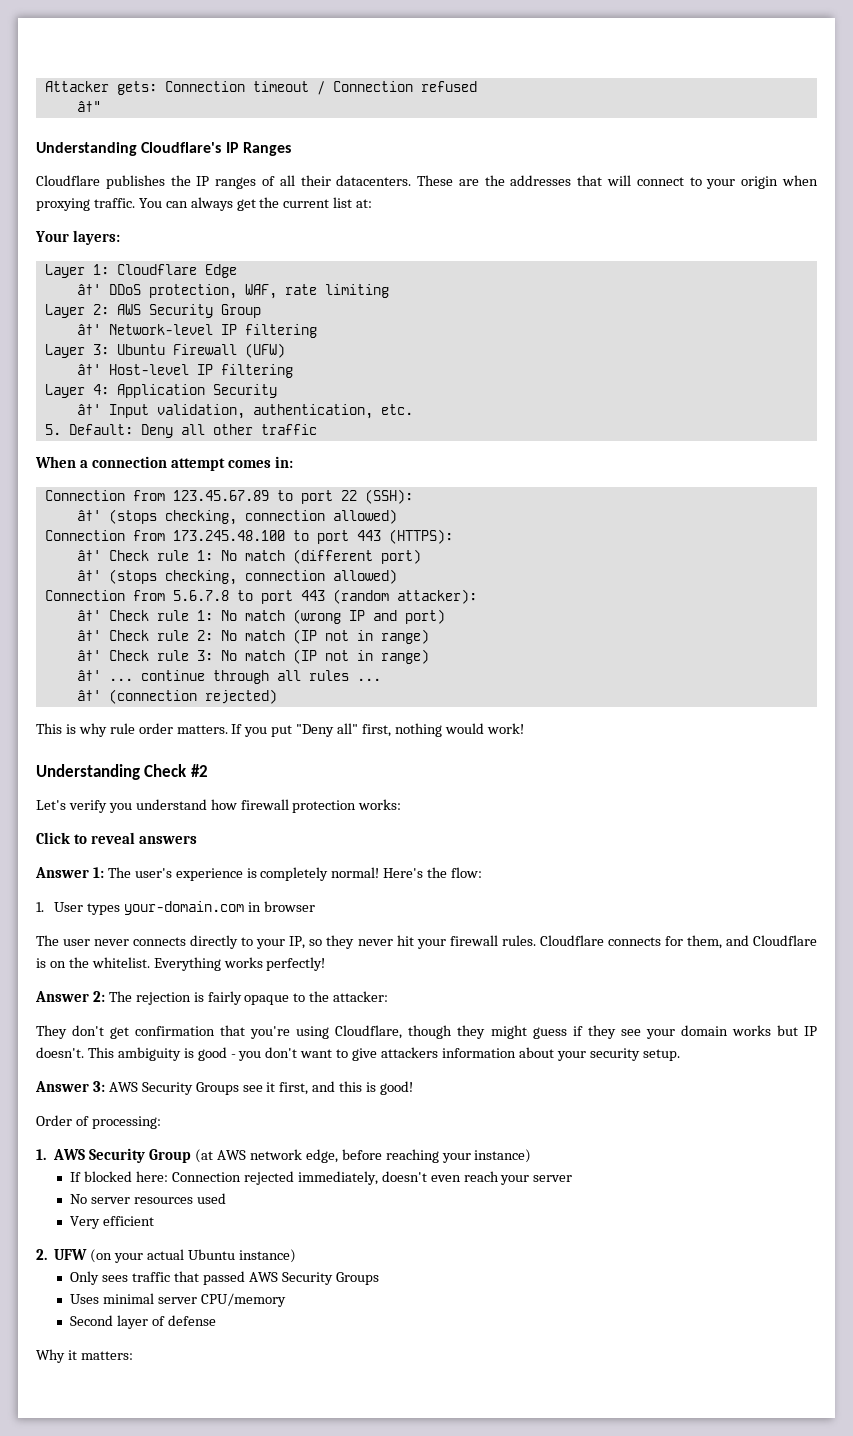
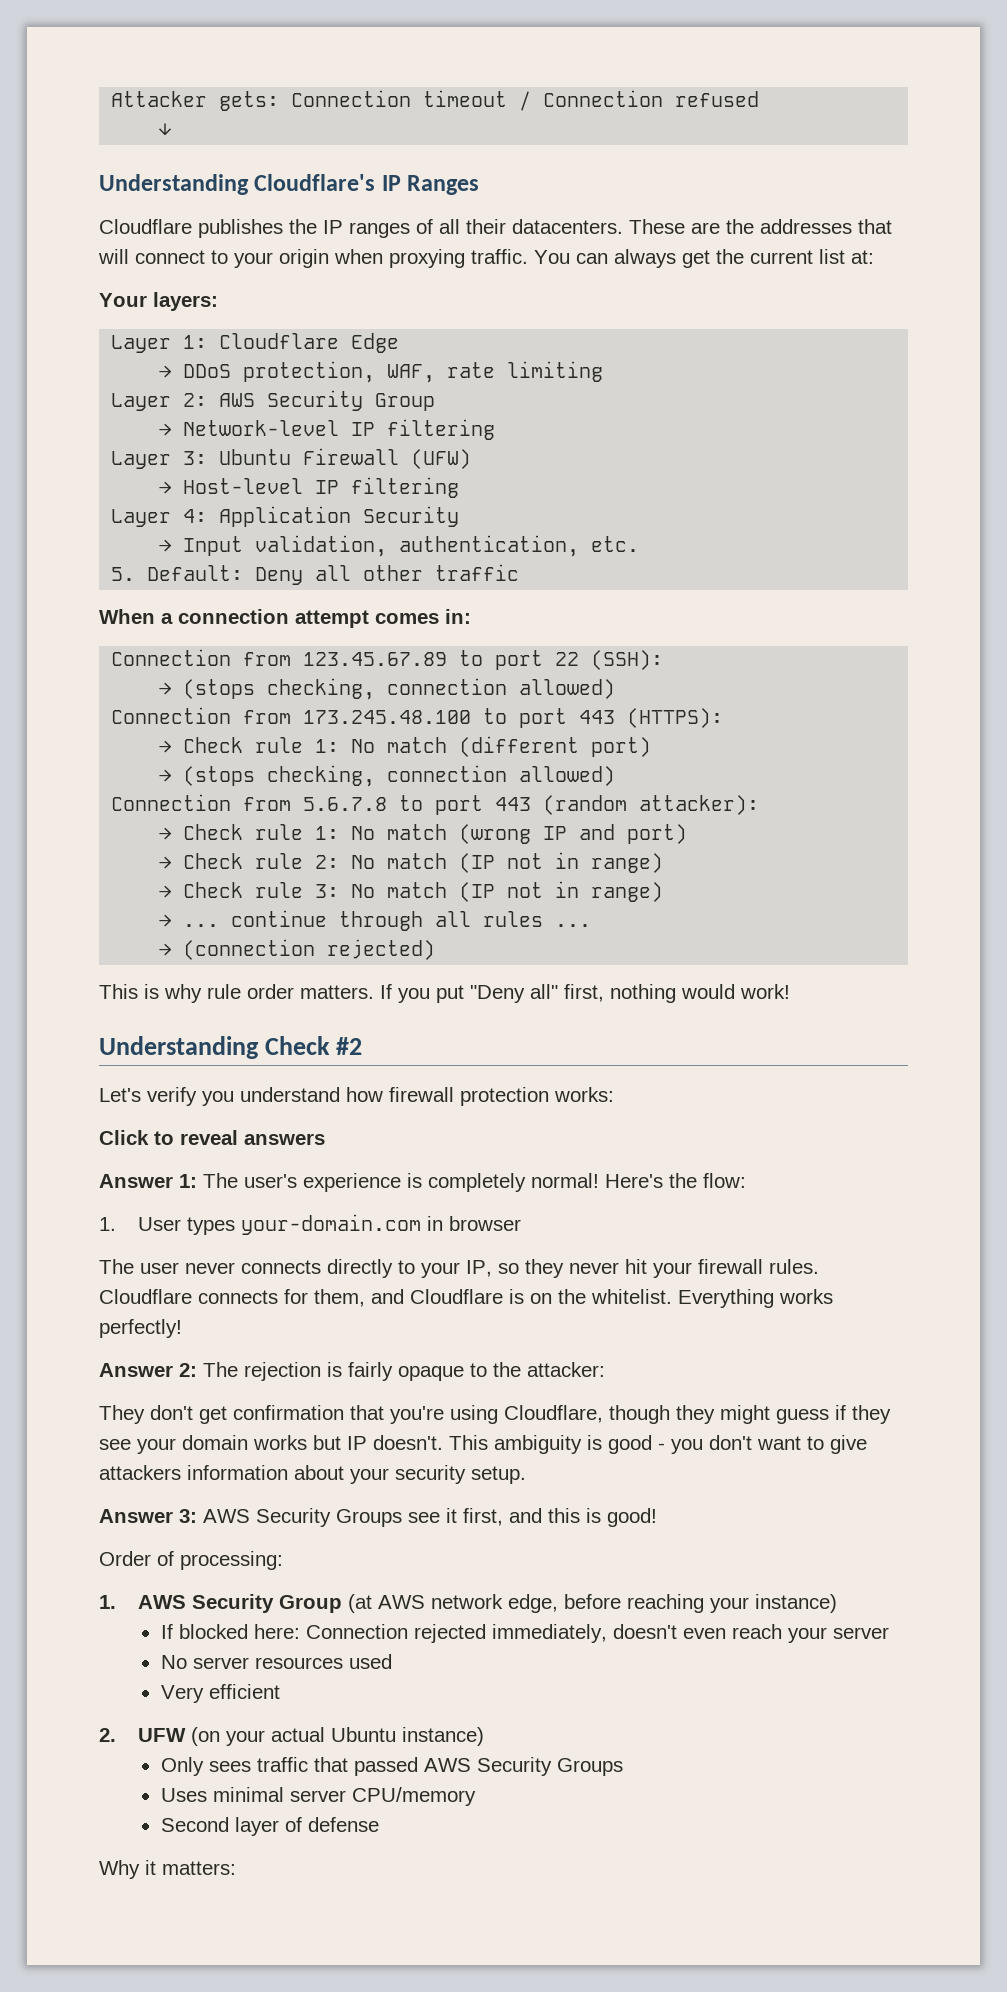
- â†"
+ ↓
- â†' DDoS protection, WAF, rate limiting
+ → DDoS protection, WAF, rate limiting
- â†' Network-level IP filtering
+ → Network-level IP filtering
- â†' Host-level IP filtering
+ → Host-level IP filtering
- â†' Input validation, authentication, etc.
+ → Input validation, authentication, etc.
  Connection from 123.45.67.89 to port 22 (SSH):
- â†' (stops checking, connection allowed)
+ → (stops checking, connection allowed)
- â†' Check rule 1: No match (different port)
- â†' (stops checking, connection allowed)
+ → Check rule 1: No match (different port)
+ → (stops checking, connection allowed)
- â†' Check rule 1: No match (wrong IP and port)
+ → Check rule 1: No match (wrong IP and port)
- â†' Check rule 2: No match (IP not in range)
+ → Check rule 2: No match (IP not in range)
- â†' Check rule 3: No match (IP not in range)
+ → Check rule 3: No match (IP not in range)
- â†' ... continue through all rules ...
+ → ... continue through all rules ...
- â†' (connection rejected)
+ → (connection rejected)

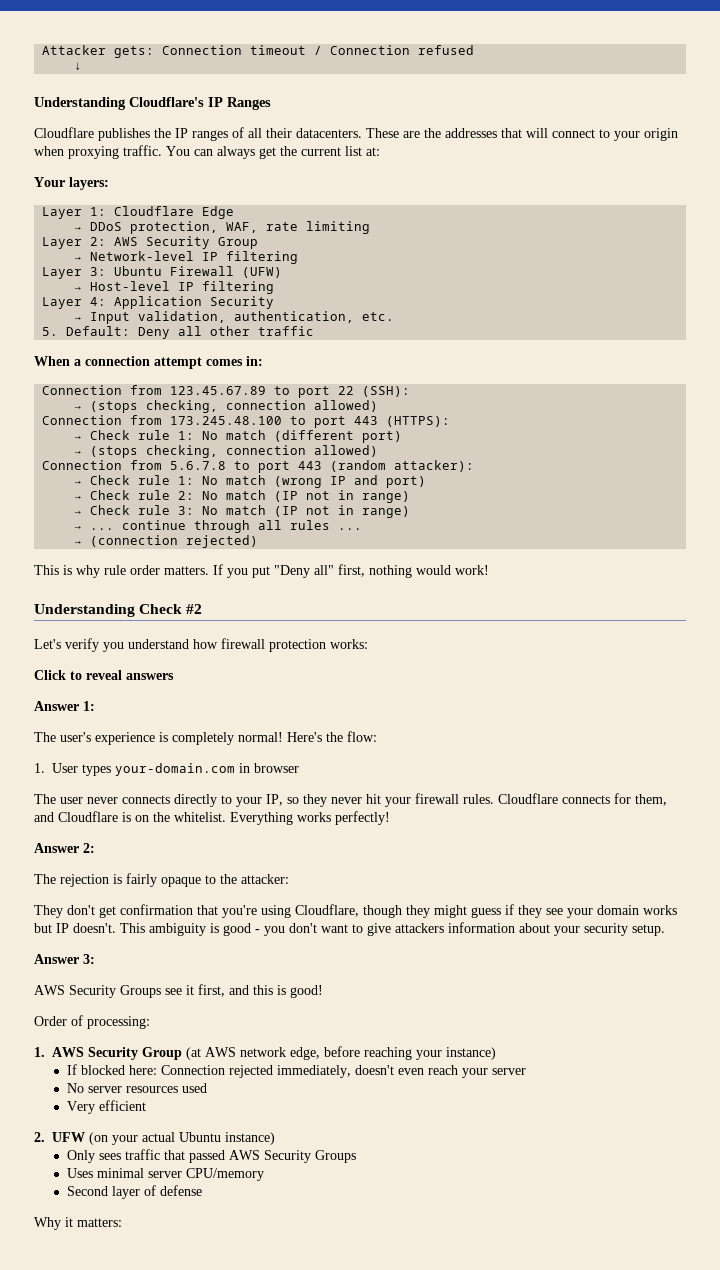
- Answer 1: The user's experience is completely normal!
+ Answer 1:
+ The user's experience is completely normal!
- Answer 2: The rejection is fairly opaque to the attacker:
+ Answer 2:
+ The rejection is fairly opaque to the attacker:
- Answer 3: AWS Security Groups see it first, and this is good!
+ Answer 3:
+ AWS Security Groups see it first, and this is good!

